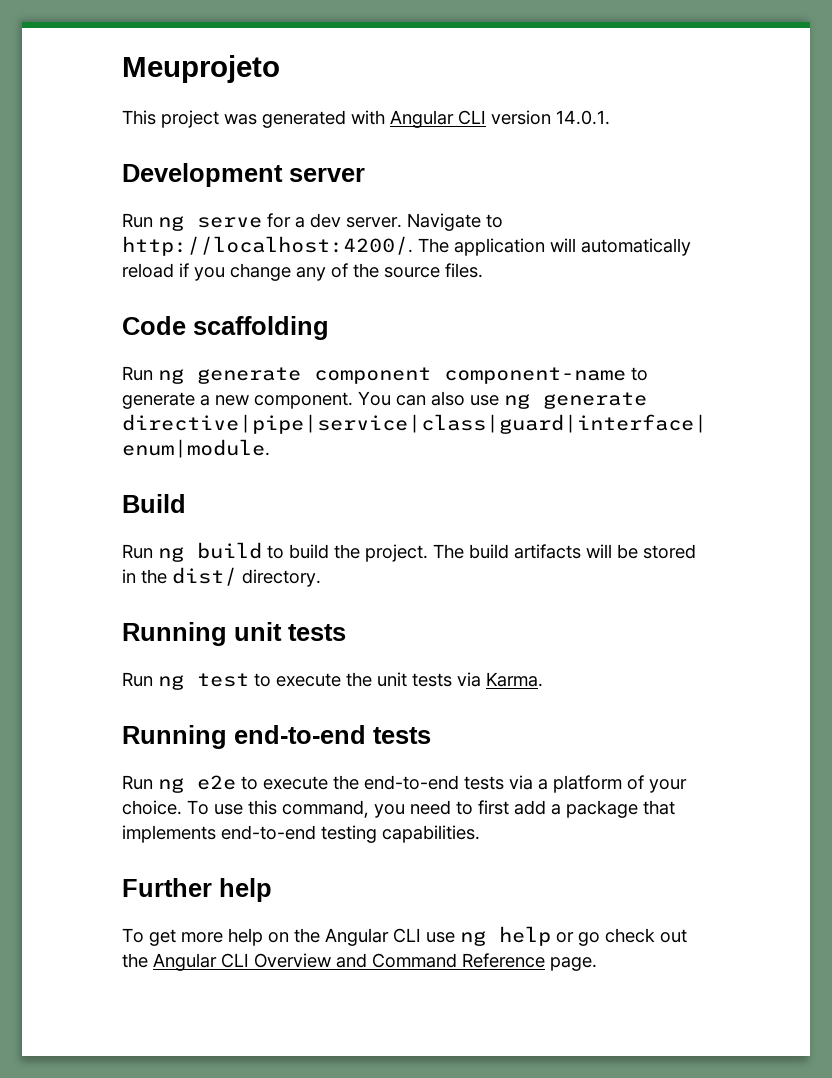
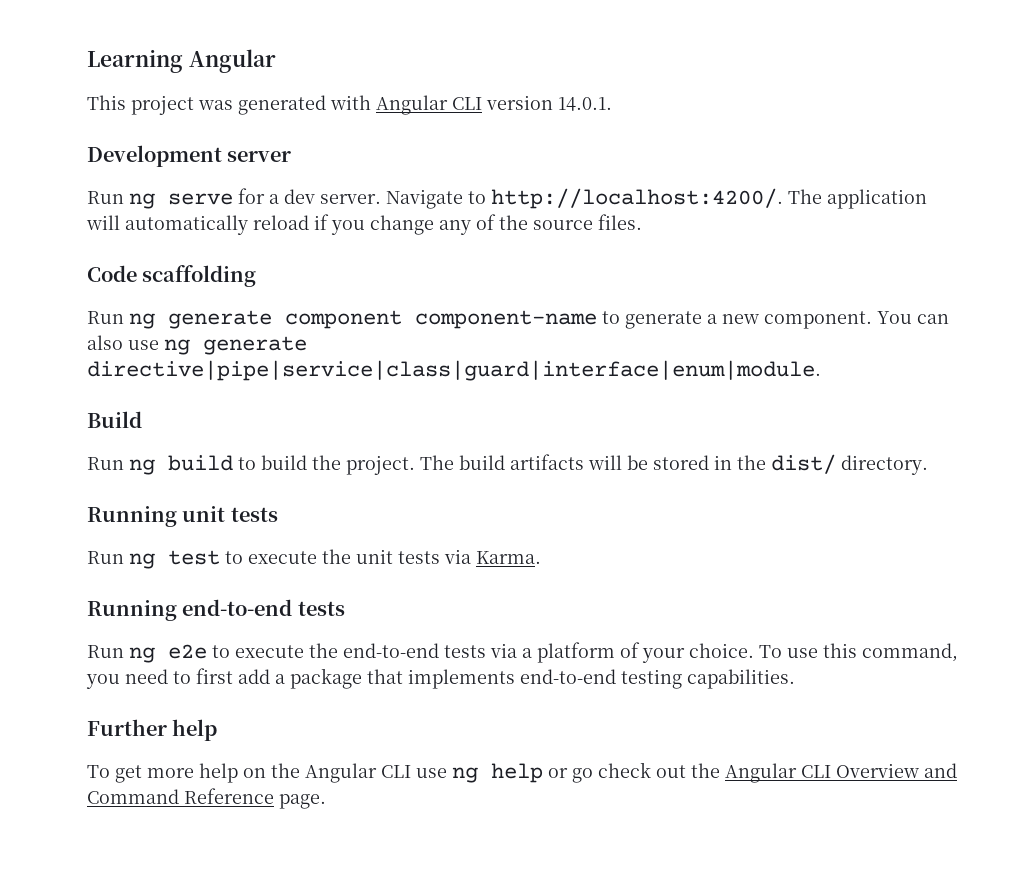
- Meuprojeto
+ Learning Angular

